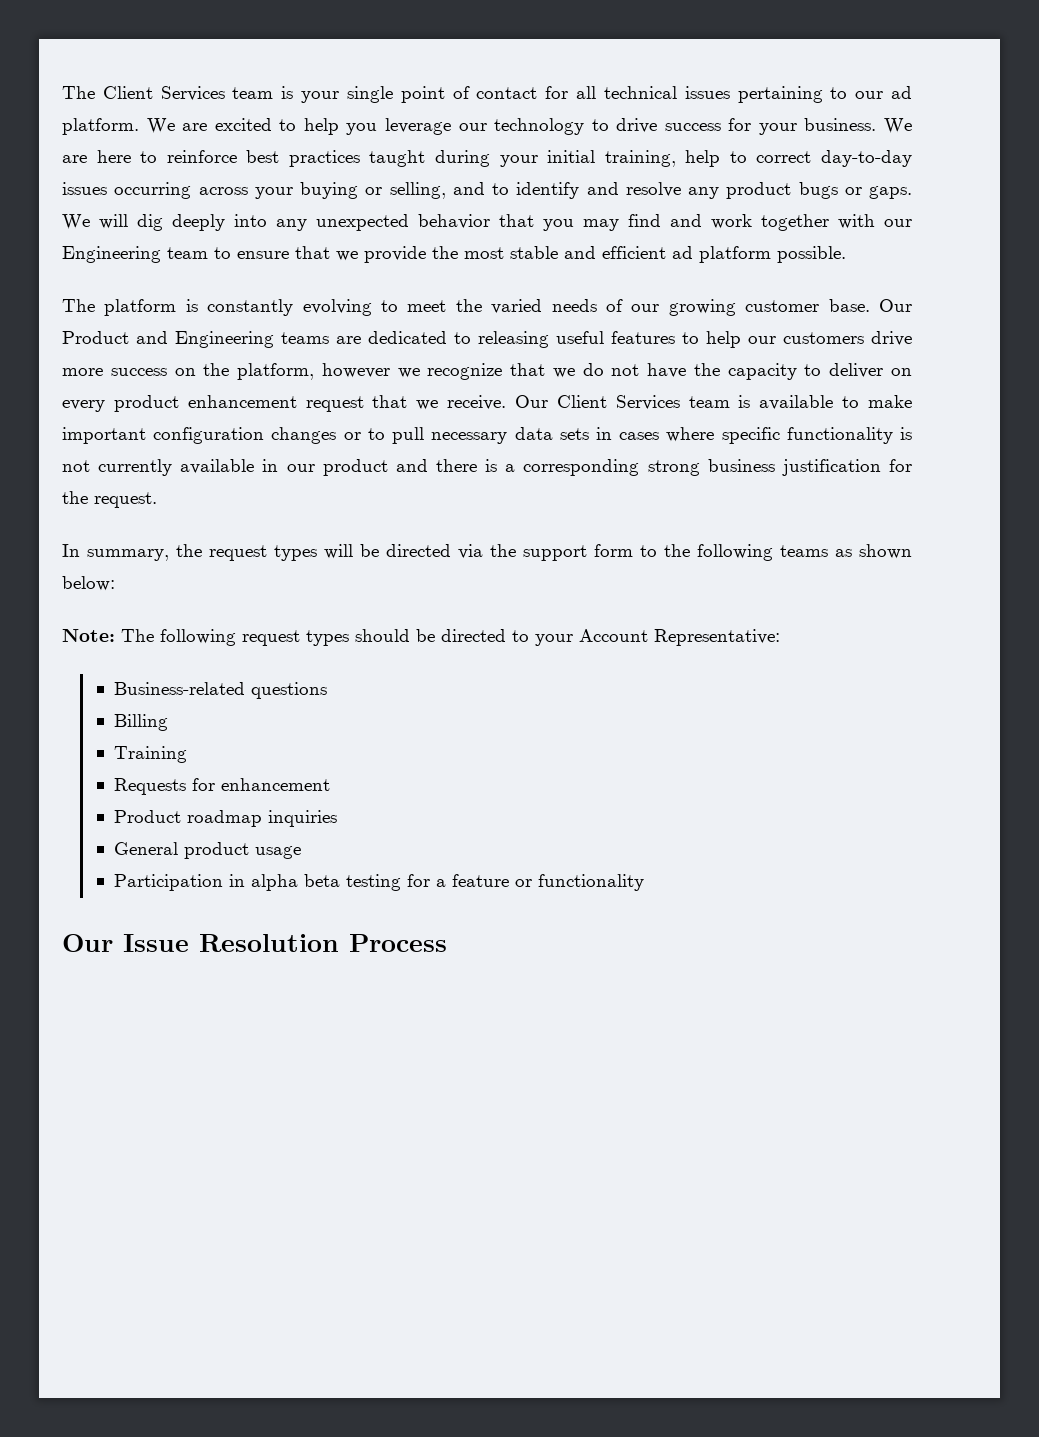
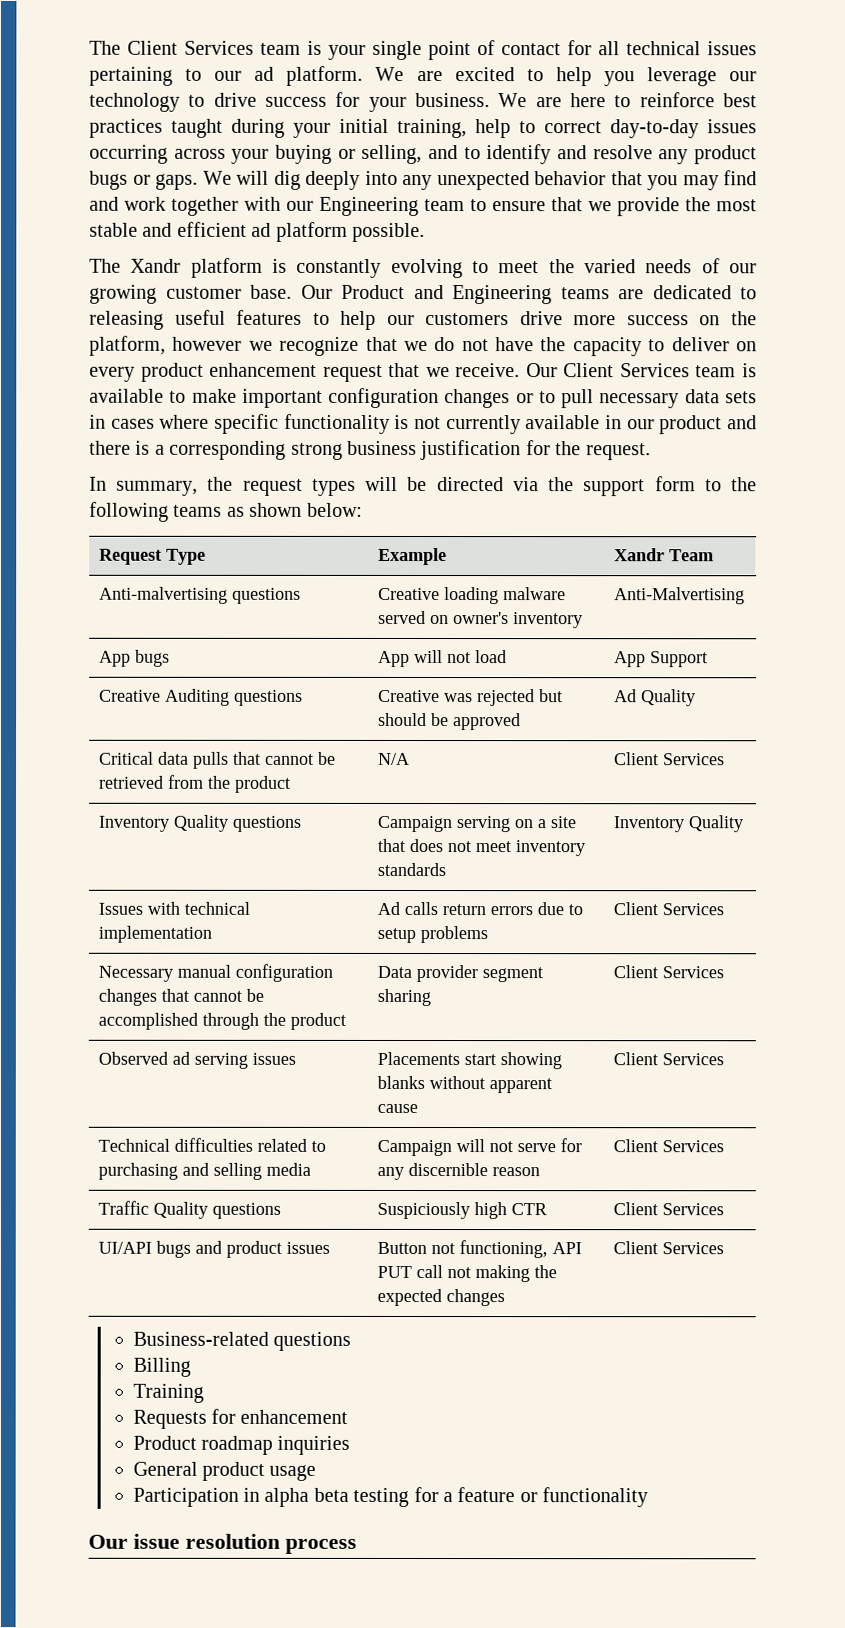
- The platform is constantly evolving to meet the varied needs of our growing customer base.
+ The Xandr platform is constantly evolving to meet the varied needs of our growing customer base.
- Note: The following request types should be directed to your Account Representative:
+ Request Type | Example | Xandr Team
+ Anti-malvertising questions | Creative loading malware served on owner's inventory | Anti-Malvertising
+ App bugs | App will not load | App Support
+ Creative Auditing questions | Creative was rejected but should be approved | Ad Quality
+ Critical data pulls that cannot be retrieved from the product | N/A | Client Services
+ Inventory Quality questions | Campaign serving on a site that does not meet inventory standards | Inventory Quality
+ Issues with technical implementation | Ad calls return errors due to setup problems | Client Services
+ Necessary manual configuration changes that cannot be accomplished through the product | Data provider segment sharing | Client Services
+ Observed ad serving issues | Placements start showing blanks without apparent cause | Client Services
+ Technical difficulties related to purchasing and selling media | Campaign will not serve for any discernible reason | Client Services
+ Traffic Quality questions | Suspiciously high CTR | Client Services
+ UI/API bugs and product issues | Button not functioning, API PUT call not making the expected changes | Client Services
- Our Issue Resolution Process
+ Our issue resolution process

